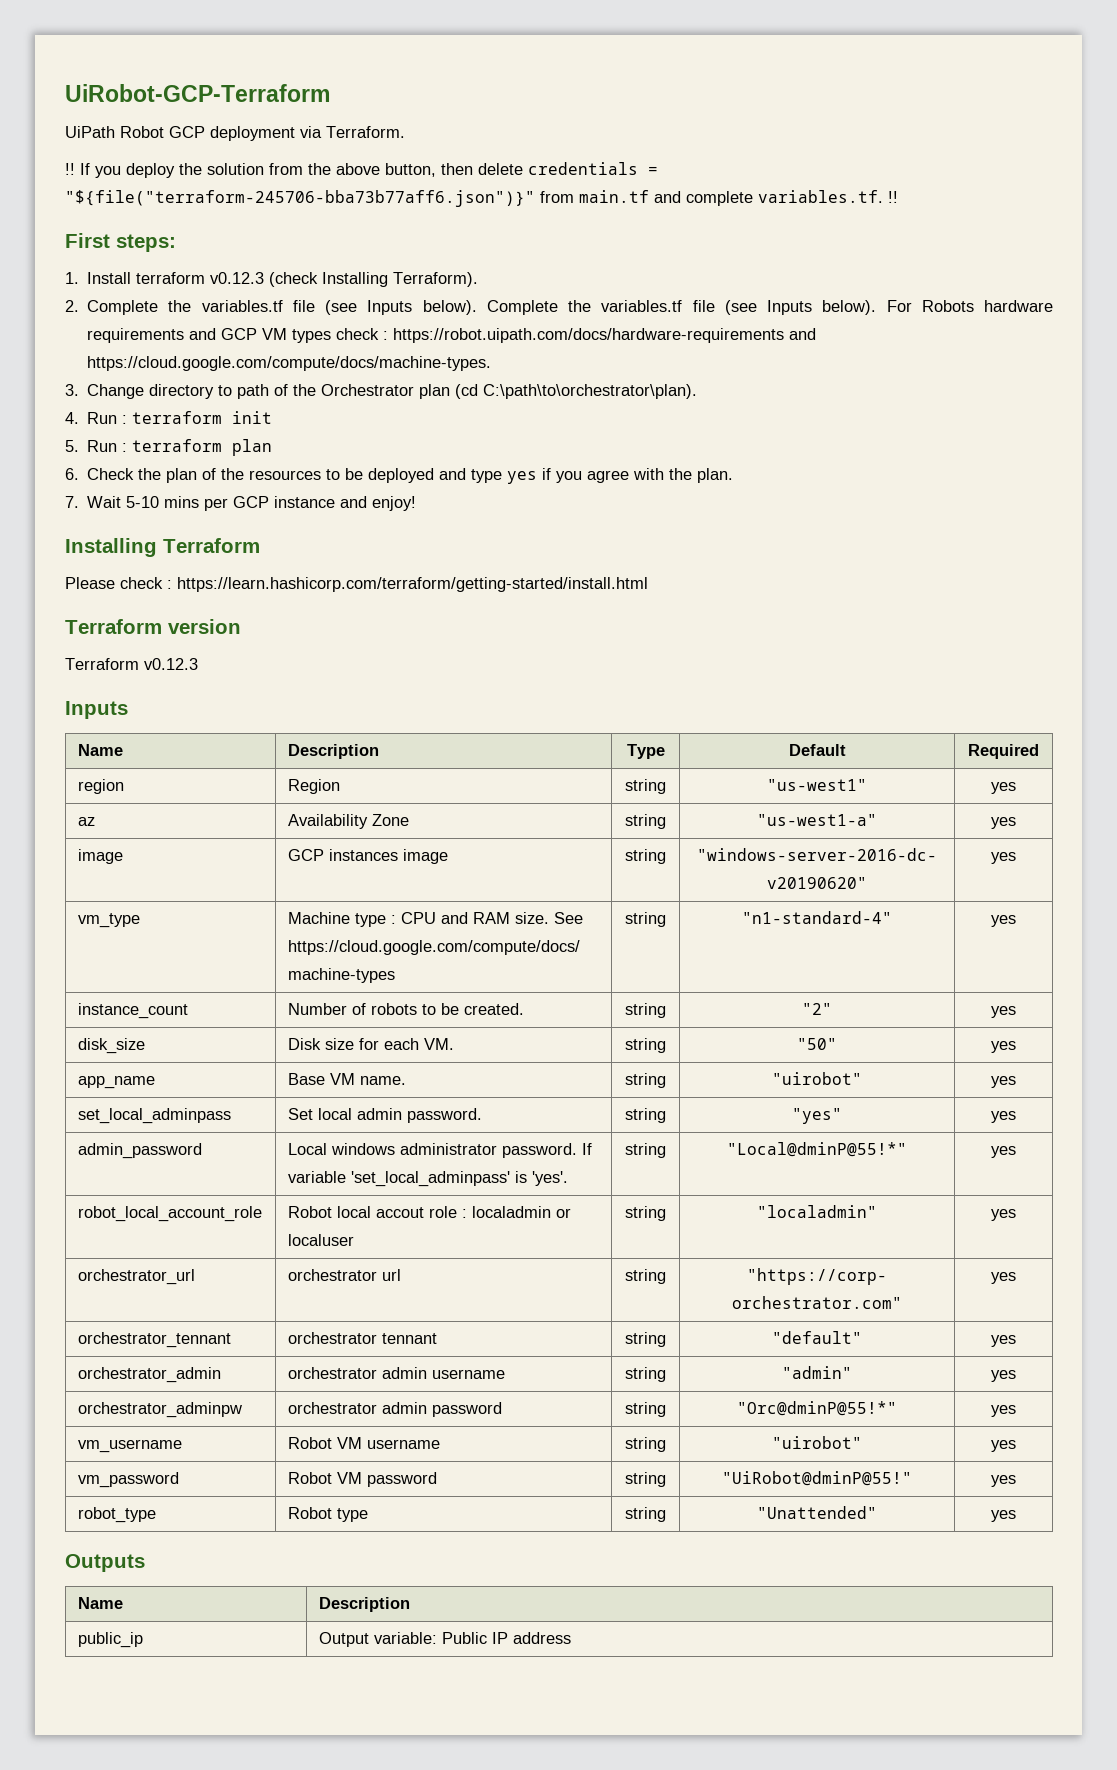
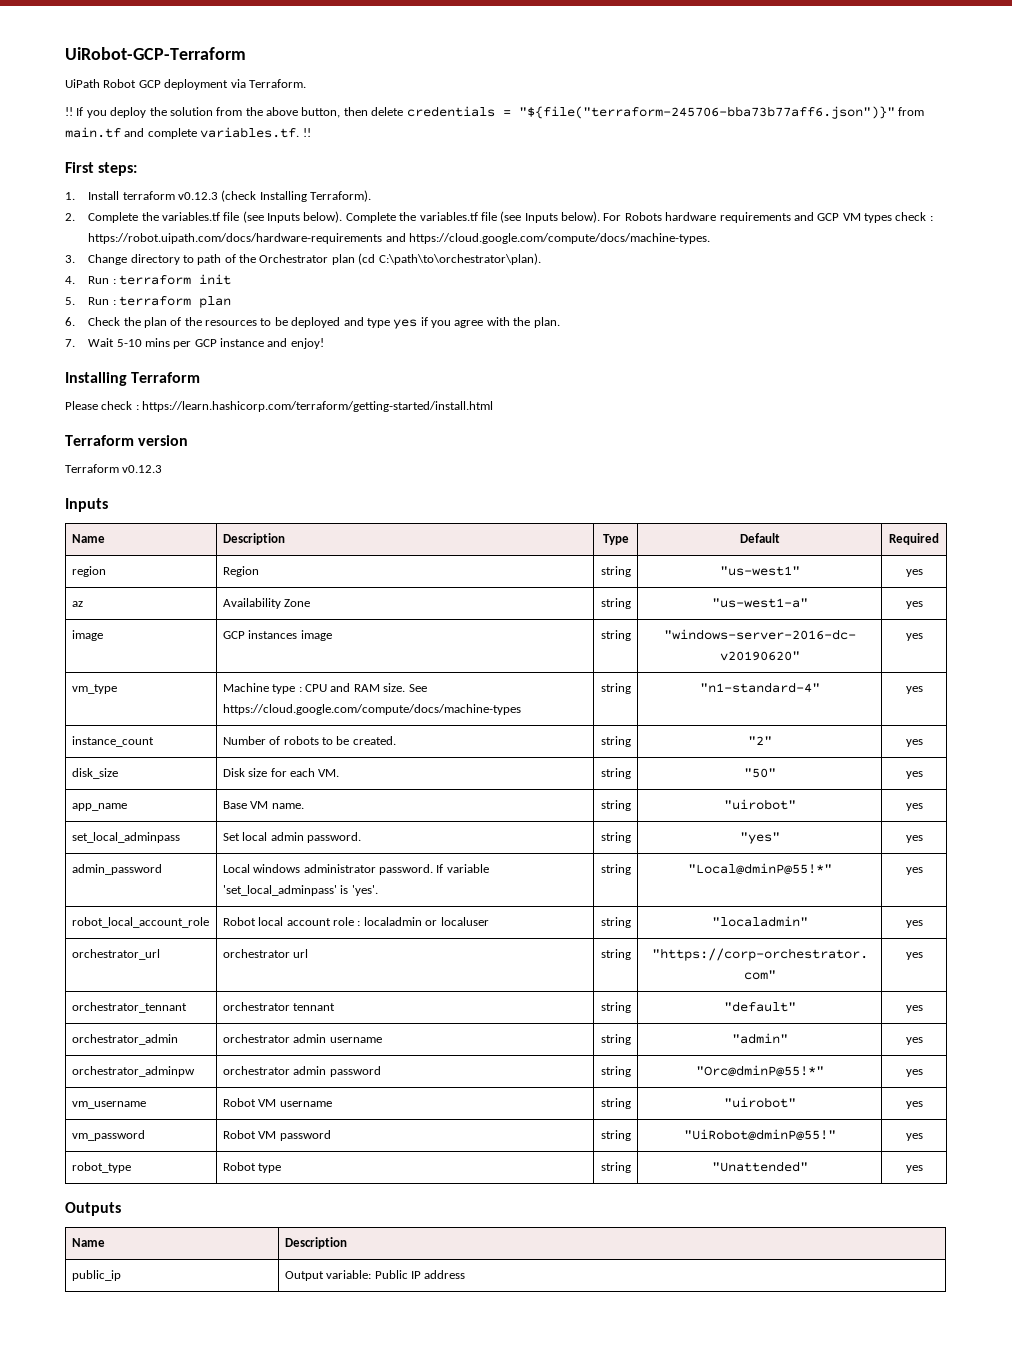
- robot_local_account_role | Robot local accout role : localadmin or localuser | string | "localadmin" | yes
+ robot_local_account_role | Robot local account role : localadmin or localuser | string | "localadmin" | yes

